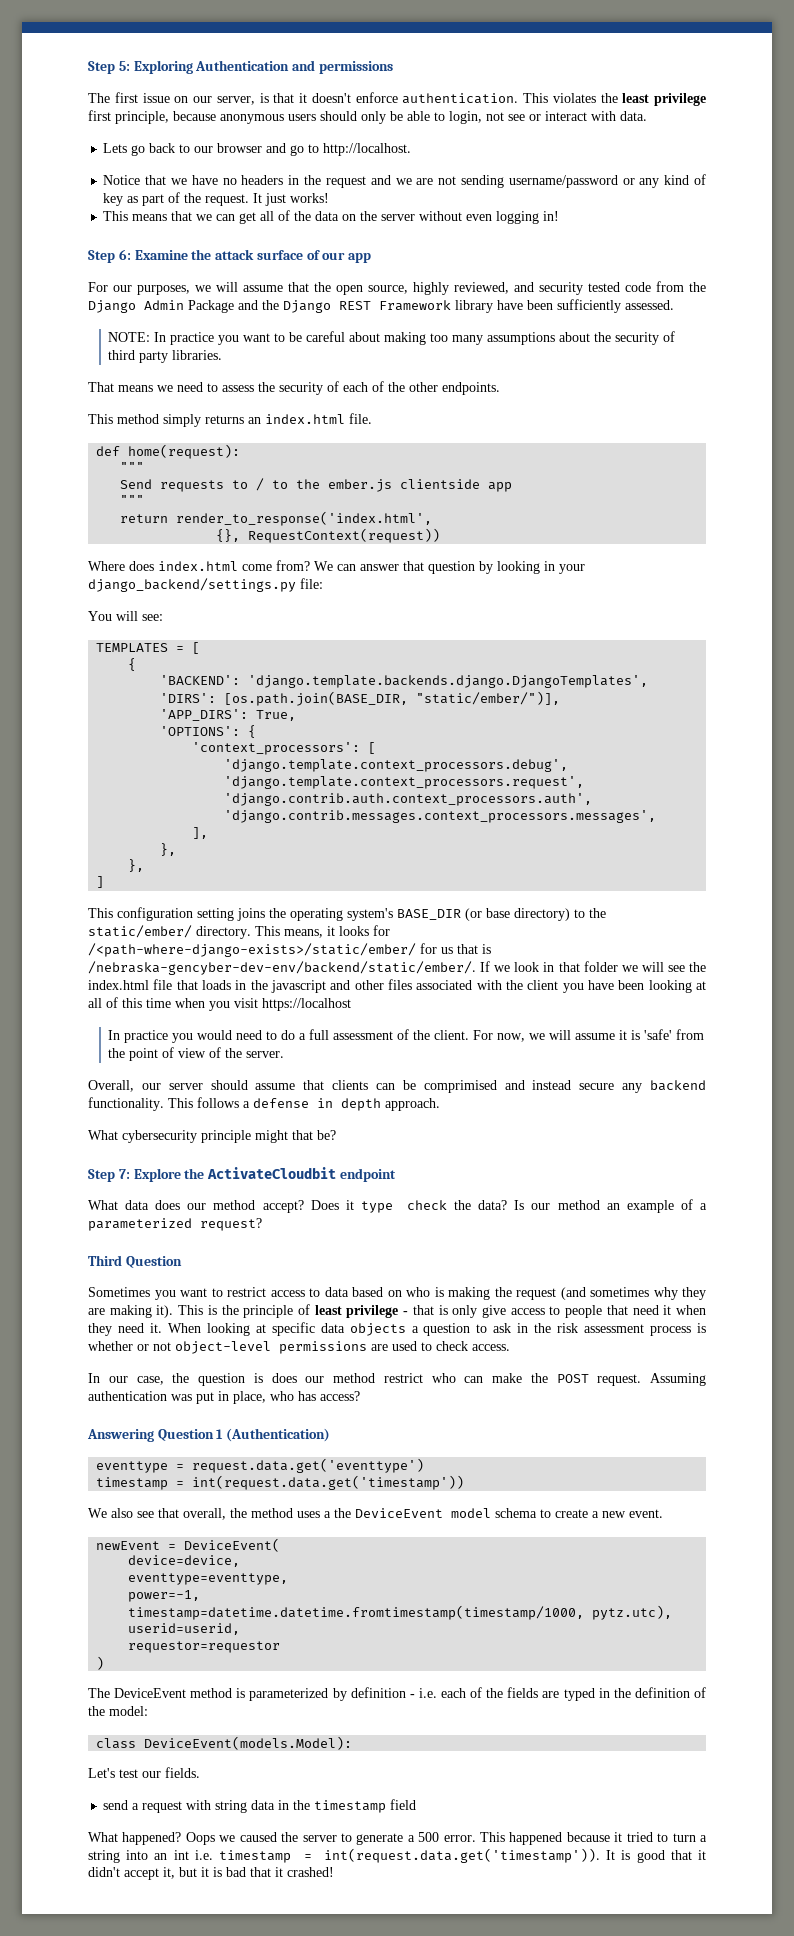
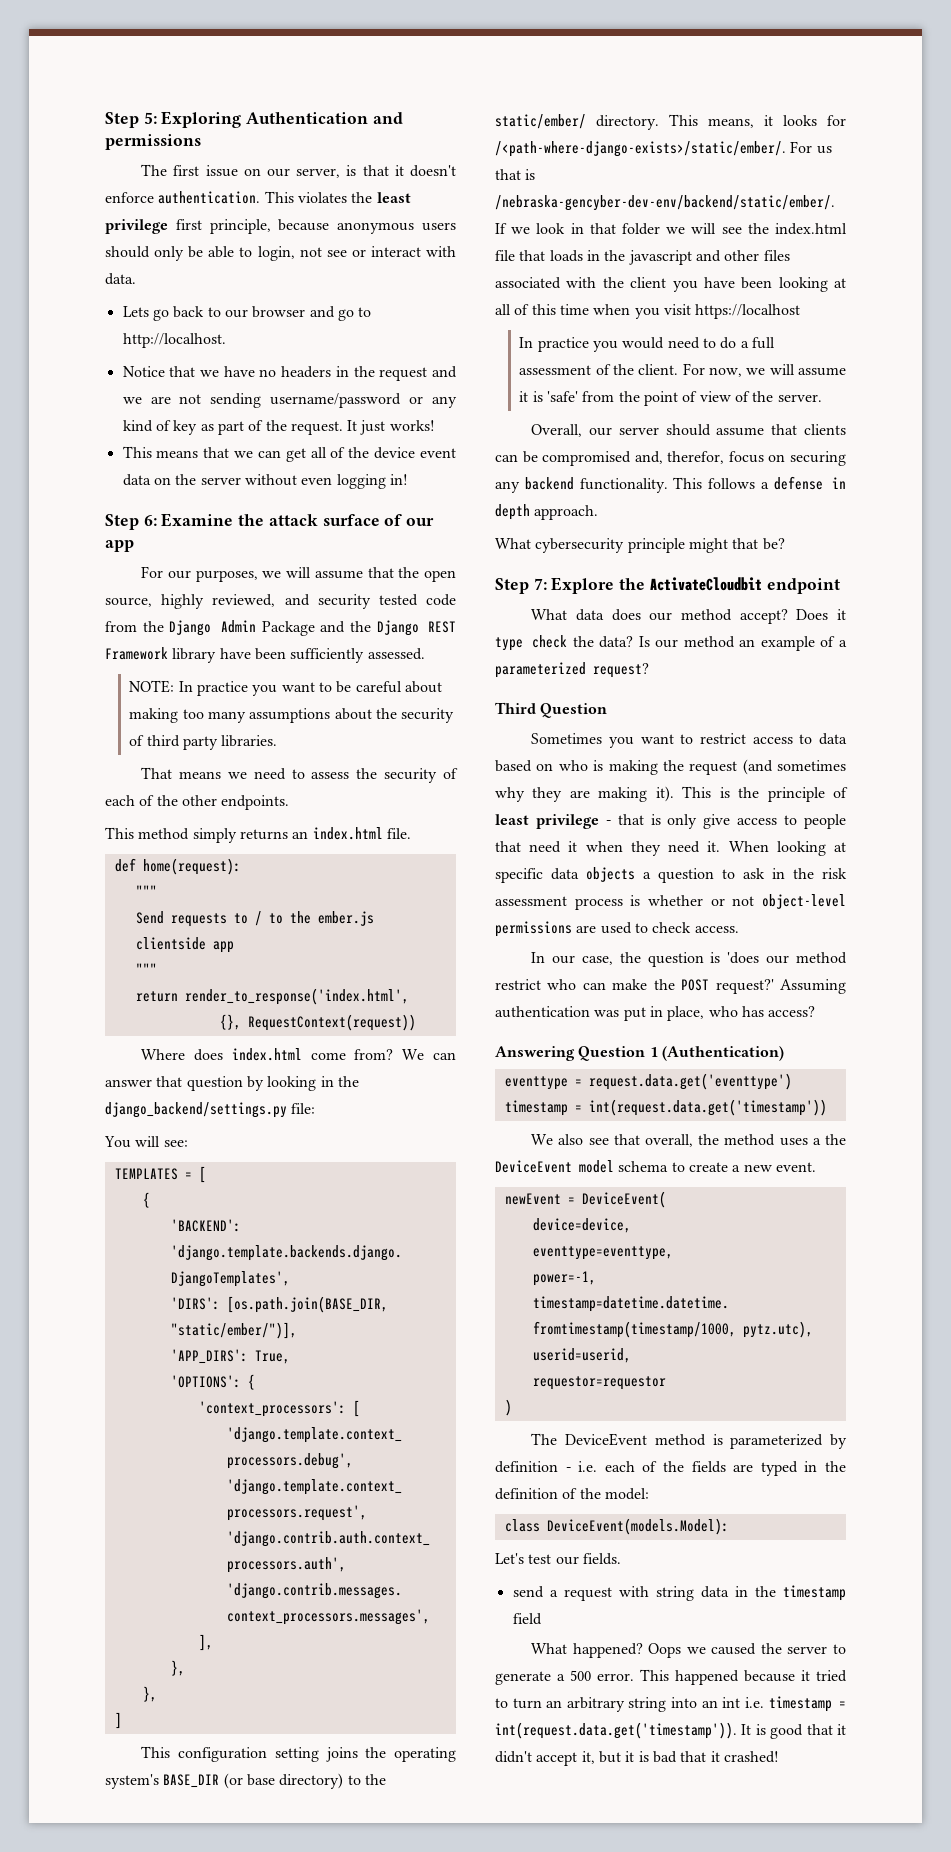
- This means that we can get all of the data on the server without even logging in!
+ This means that we can get all of the device event data on the server without even logging in!
- We can answer that question by looking in your django_backend/settings.py file:
+ We can answer that question by looking in the django_backend/settings.py file:
- This means, it looks for /<path-where-django-exists>/static/ember/ for us that is /nebraska-gencyber-dev-env/backend/static/ember/.
+ This means, it looks for /<path-where-django-exists>/static/ember/. For us that is /nebraska-gencyber-dev-env/backend/static/ember/.
- Overall, our server should assume that clients can be comprimised and instead secure any backend functionality.
+ Overall, our server should assume that clients can be compromised and, therefor, focus on securing any backend functionality.
- In our case, the question is does our method restrict who can make the POST request.
+ In our case, the question is 'does our method restrict who can make the POST request?'
- This happened because it tried to turn a string into an int i.e. timestamp = int(request.data.get('timestamp')). It is good that it didn't accept it, but it is bad that it crashed!
+ This happened because it tried to turn an arbitrary string into an int i.e. timestamp = int(request.data.get('timestamp')). It is good that it didn't accept it, but it is bad that it crashed!

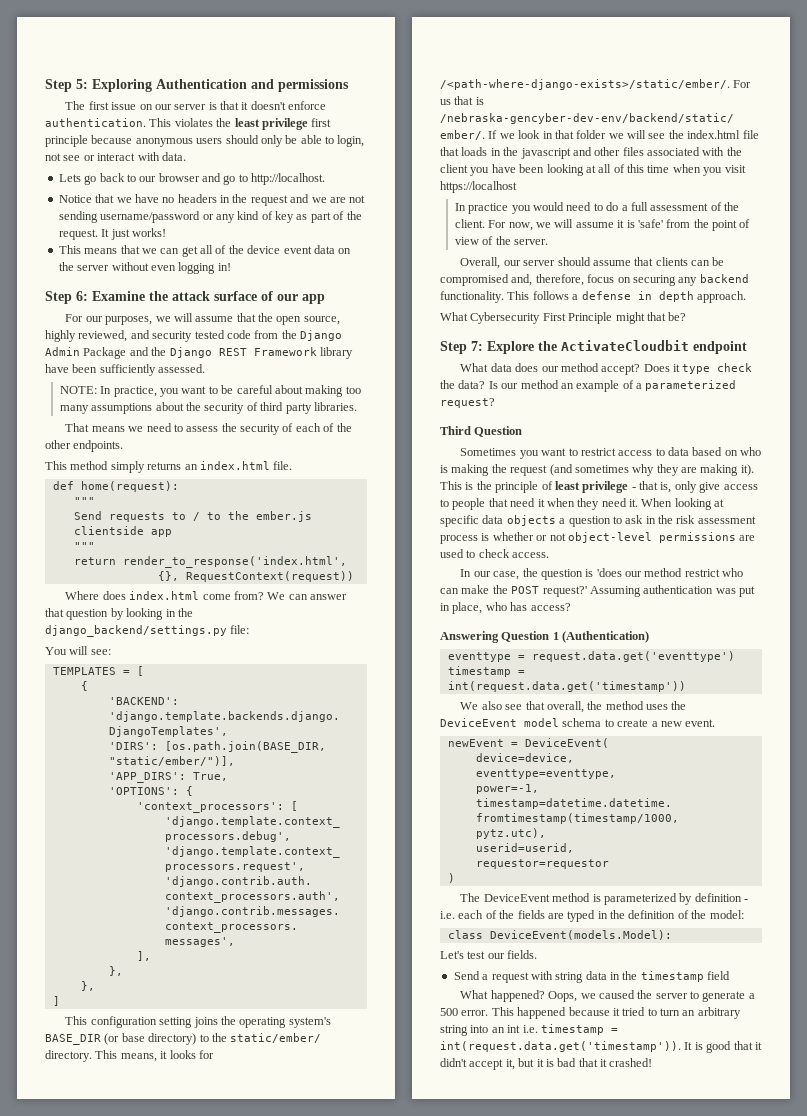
- The first issue on our server, is that it doesn't enforce authentication.
+ The first issue on our server is that it doesn't enforce authentication.
- This violates the least privilege first principle, because anonymous users should only be able to login, not see or interact with data.
+ This violates the least privilege first principle because anonymous users should only be able to login, not see or interact with data.
- NOTE: In practice you want to be careful about making too many assumptions about the security of third party libraries.
+ NOTE: In practice, you want to be careful about making too many assumptions about the security of third party libraries.
- Overall, our server should assume that clients can be compromised and, therefor, focus on securing any backend functionality.
+ Overall, our server should assume that clients can be compromised and, therefore, focus on securing any backend functionality.
- What cybersecurity principle might that be?
+ What Cybersecurity First Principle might that be?
- This is the principle of least privilege - that is only give access to people that need it when they need it.
+ This is the principle of least privilege - that is, only give access to people that need it when they need it.
- We also see that overall, the method uses a the DeviceEvent model schema to create a new event.
+ We also see that overall, the method uses the DeviceEvent model schema to create a new event.
- send a request with string data in the timestamp field
+ Send a request with string data in the timestamp field
- Oops we caused the server to generate a 500 error.
+ Oops, we caused the server to generate a 500 error.

